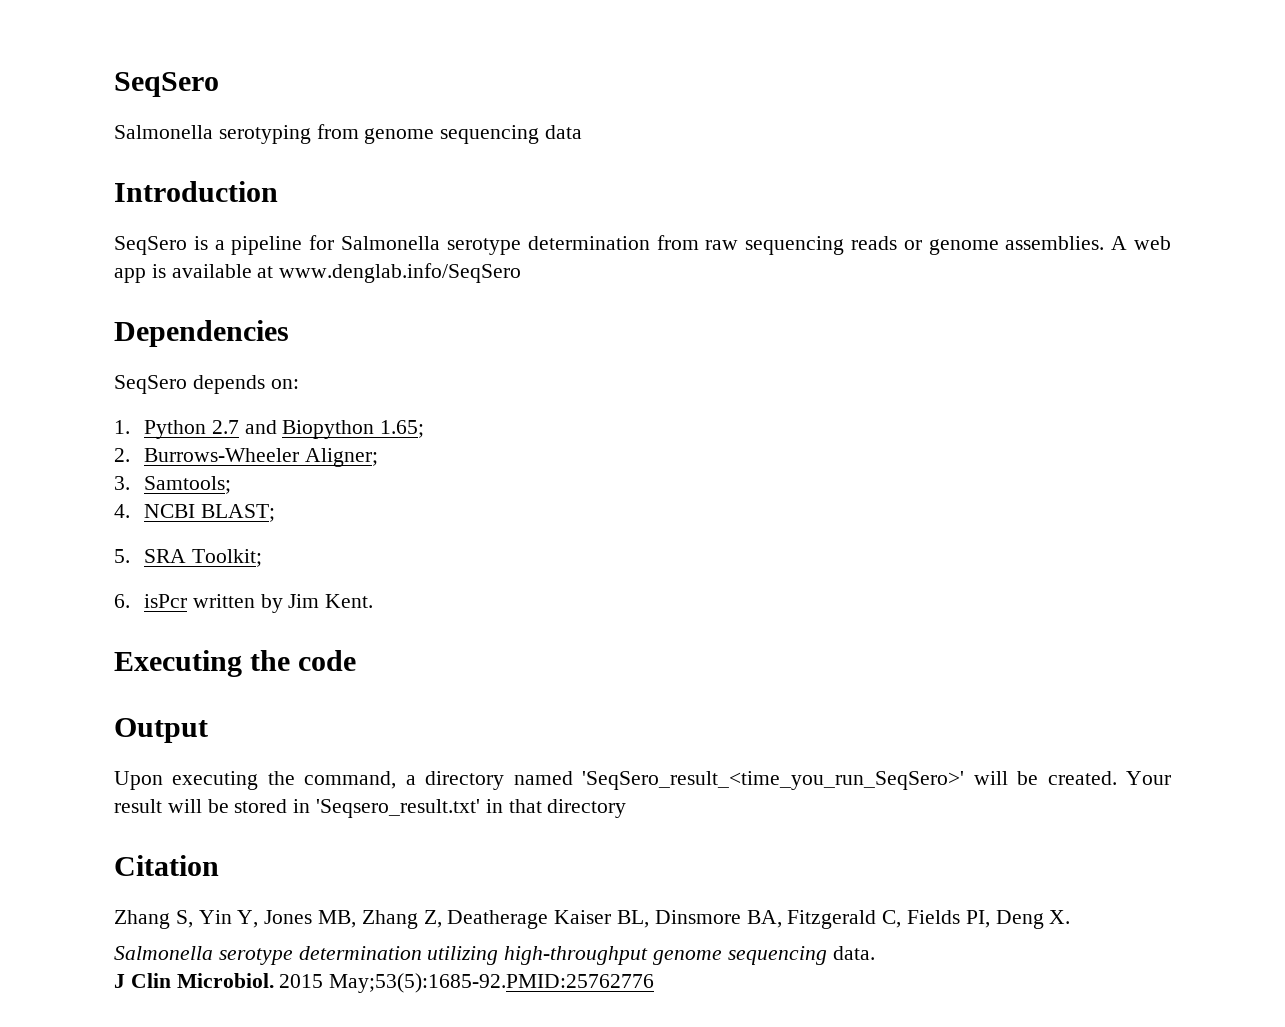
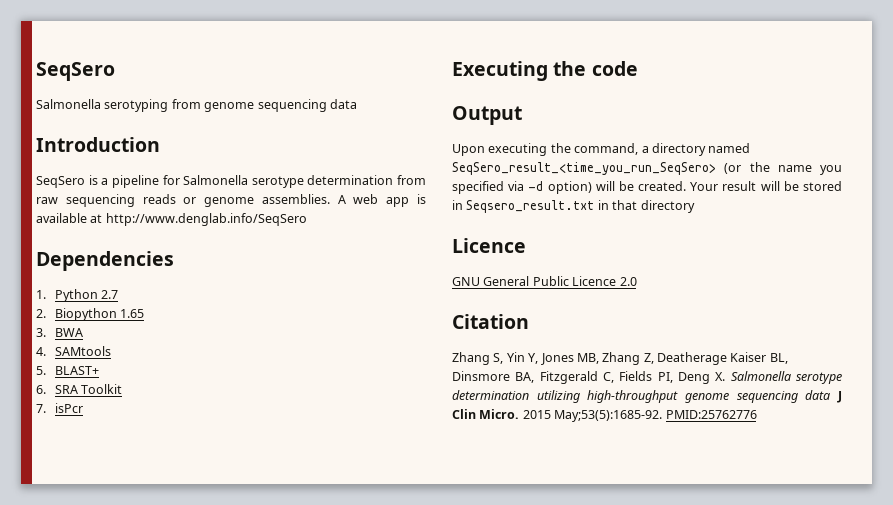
- A web app is available at www.denglab.info/SeqSero
+ A web app is available at http://www.denglab.info/SeqSero
- SeqSero depends on:
- 1. Python 2.7 and Biopython 1.65;
+ 1. Python 2.7
- 2. Burrows-Wheeler Aligner;
+ 2. Biopython 1.65
- 3. Samtools;
+ 3. BWA
- 4. NCBI BLAST;
- 5. SRA Toolkit;
- 6. isPcr written by Jim Kent.
+ 4. SAMtools
+ 5. BLAST+
+ 6. SRA Toolkit
+ 7. isPcr
- Upon executing the command, a directory named 'SeqSero_result_<time_you_run_SeqSero>' will be created.
+ Upon executing the command, a directory named SeqSero_result_<time_you_run_SeqSero> (or the name you specified via -d option) will be created.
- Your result will be stored in 'Seqsero_result.txt' in that directory
+ Your result will be stored in Seqsero_result.txt in that directory
+ Licence
+ GNU General Public Licence 2.0
- Zhang S, Yin Y, Jones MB, Zhang Z, Deatherage Kaiser BL, Dinsmore BA, Fitzgerald C, Fields PI, Deng X.
- Salmonella serotype determination utilizing high-throughput genome sequencing data.
- J Clin Microbiol. 2015 May;53(5):1685-92.PMID:25762776
+ Zhang S, Yin Y, Jones MB, Zhang Z, Deatherage Kaiser BL, Dinsmore BA, Fitzgerald C, Fields PI, Deng X. Salmonella serotype determination utilizing high-throughput genome sequencing data J Clin Micro. 2015 May;53(5):1685-92. PMID:25762776

